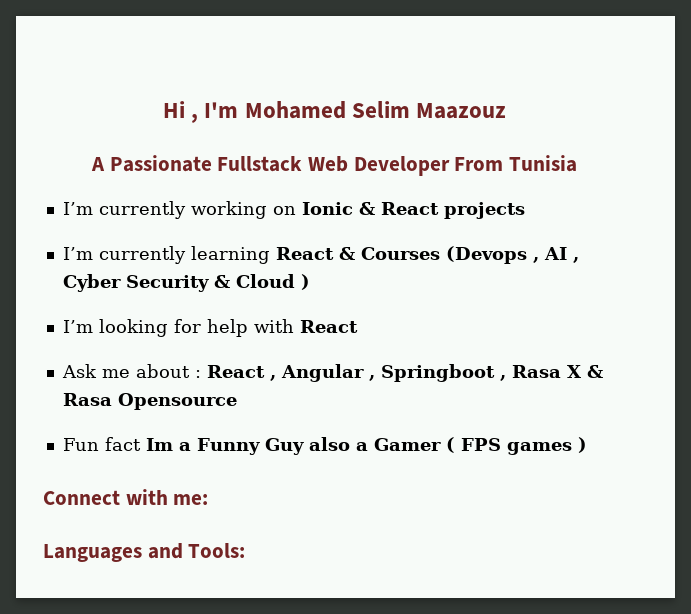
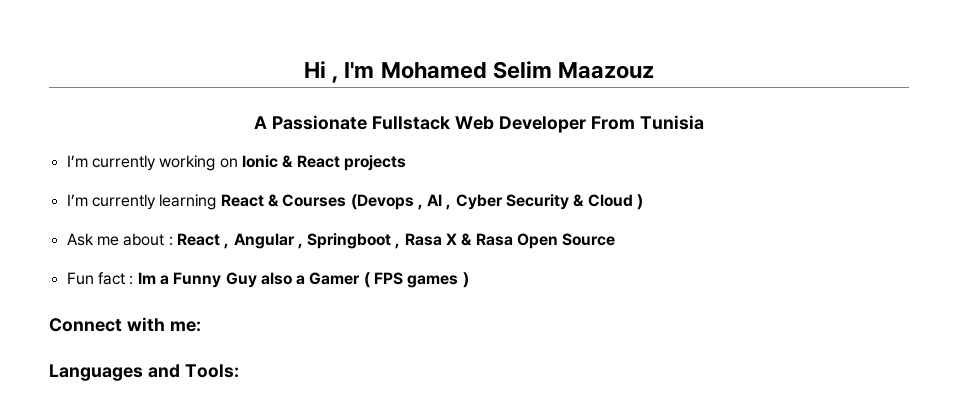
- I’m looking for help with React
- Ask me about : React , Angular , Springboot , Rasa X & Rasa Opensource
+ Ask me about : React , Angular , Springboot , Rasa X & Rasa Open Source
- Fun fact Im a Funny Guy also a Gamer ( FPS games )
+ Fun fact : Im a Funny Guy also a Gamer ( FPS games )

